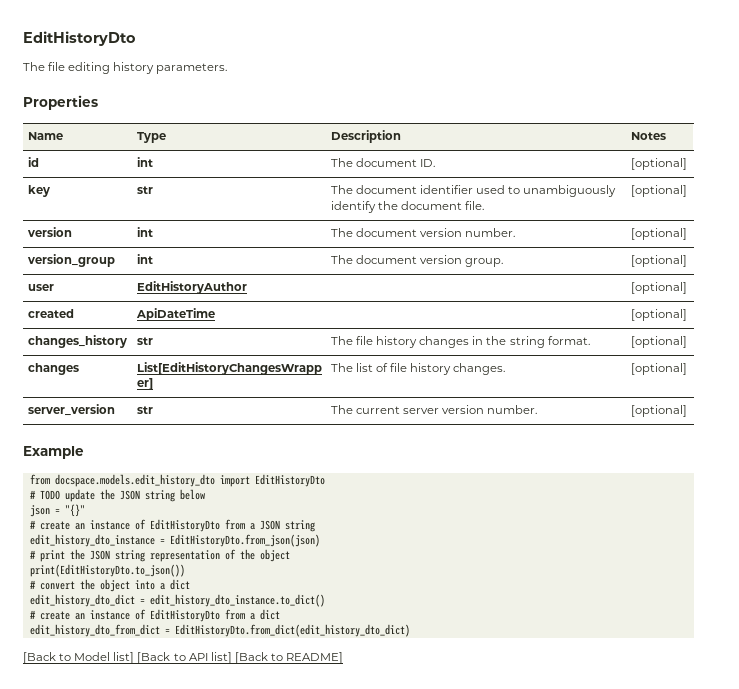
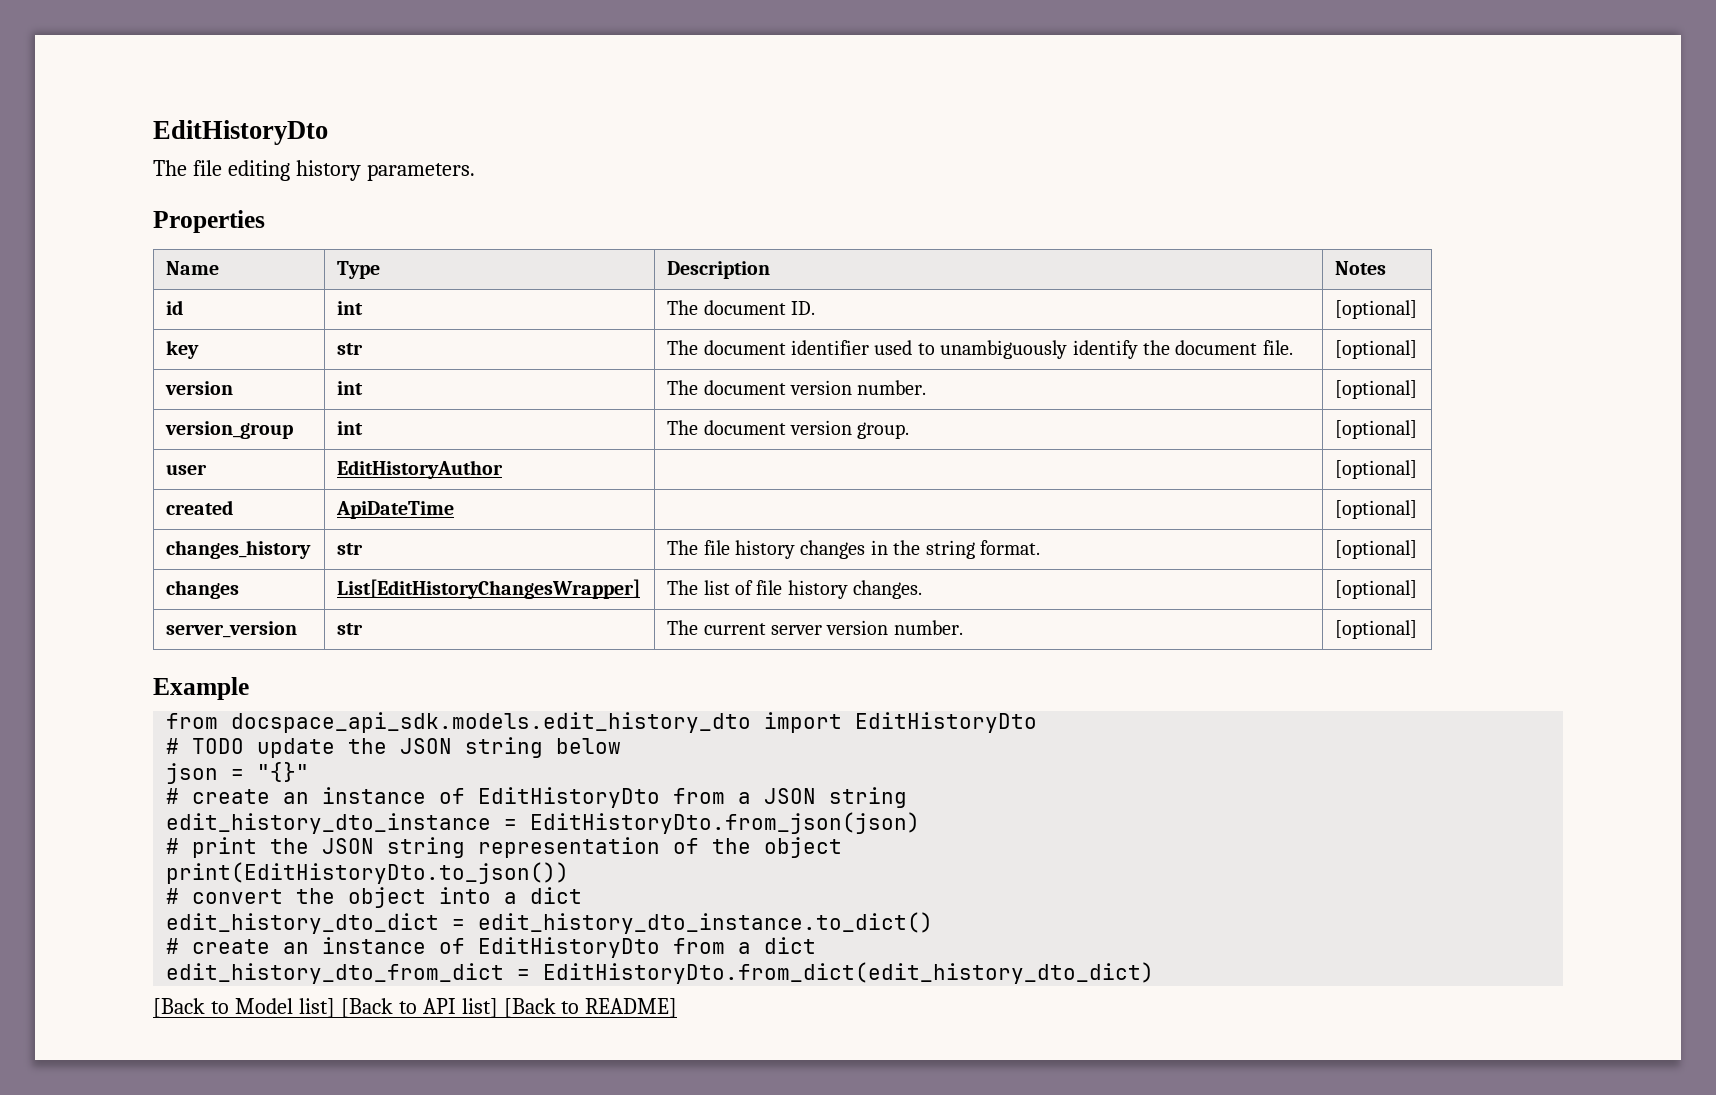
- from docspace.models.edit_history_dto import EditHistoryDto
+ from docspace_api_sdk.models.edit_history_dto import EditHistoryDto

